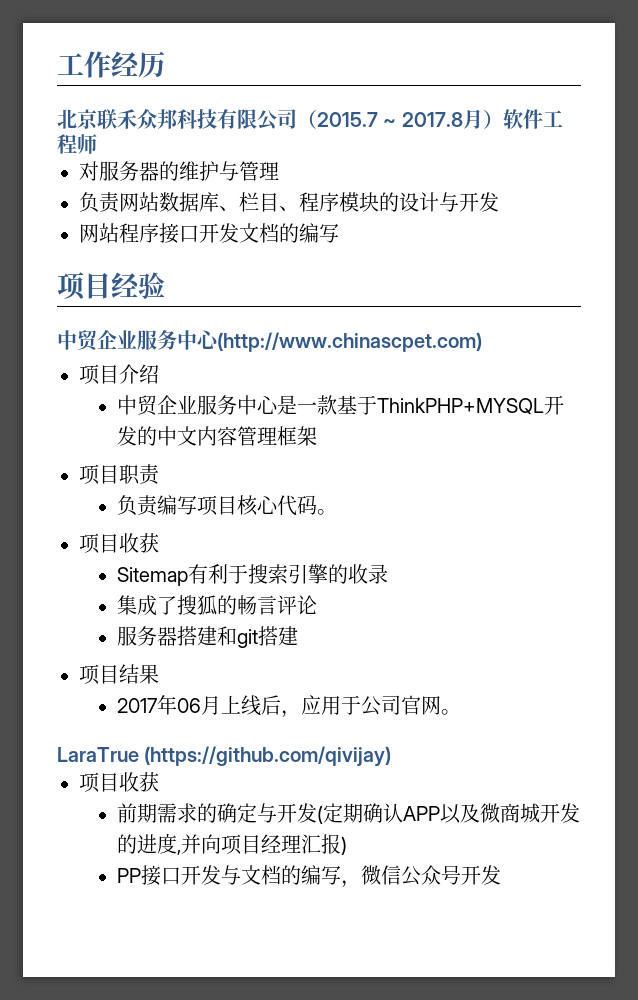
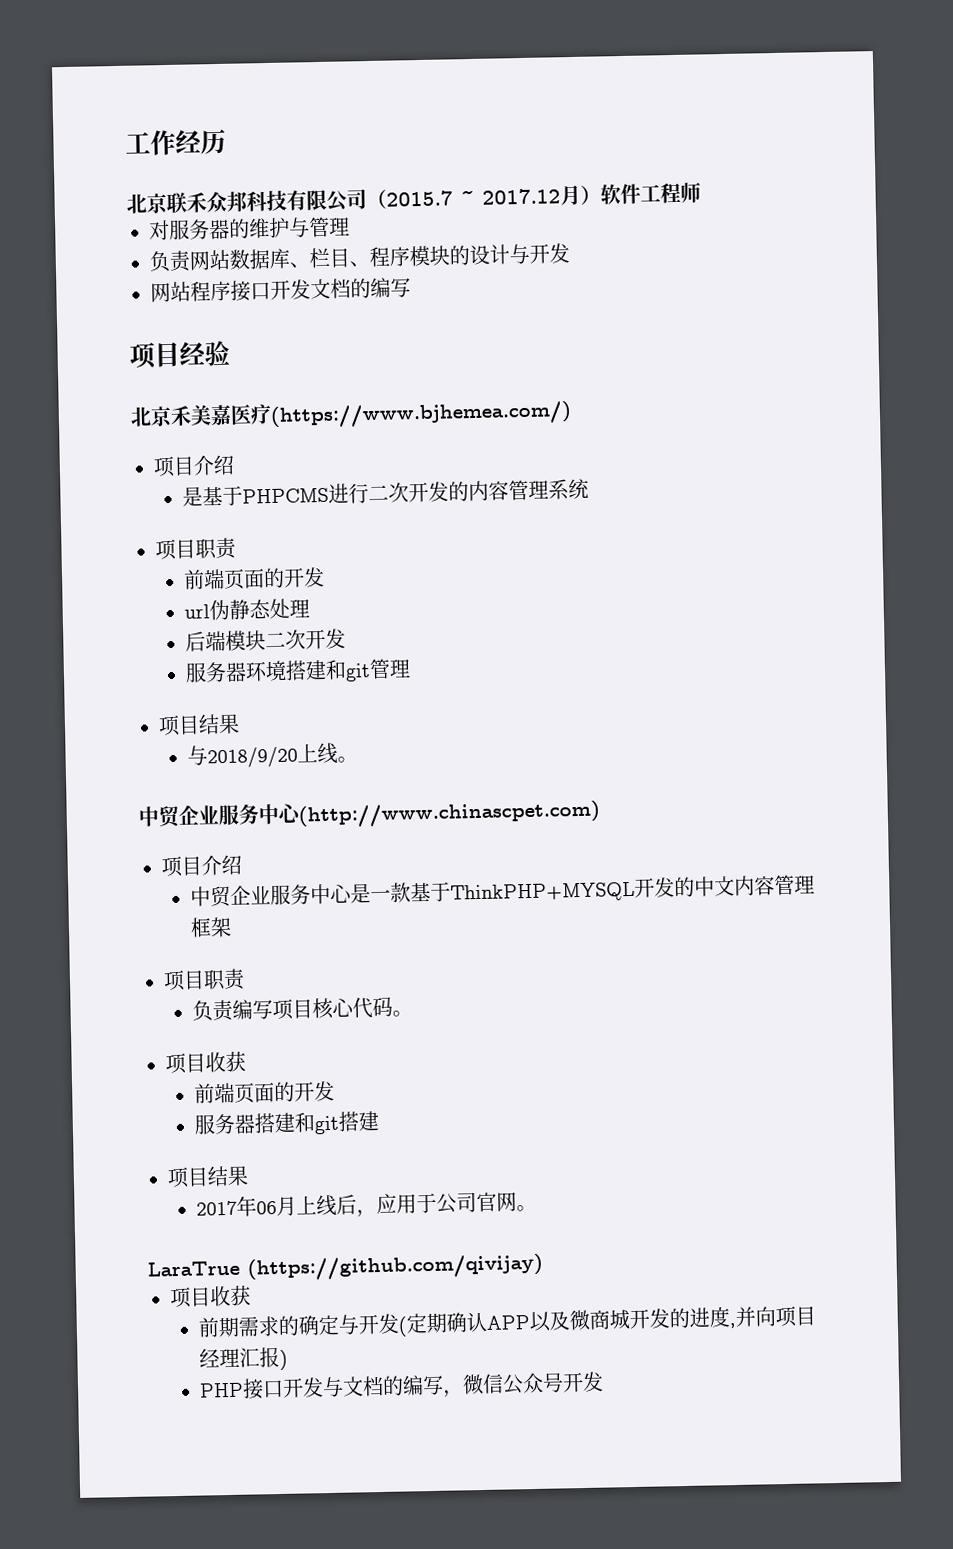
- 北京联禾众邦科技有限公司（2015.7 ~ 2017.8月）软件工程师
+ 北京联禾众邦科技有限公司（2015.7 ~ 2017.12月）软件工程师
+ 北京禾美嘉医疗(https://www.bjhemea.com/)
+ 项目介绍
+ 是基于PHPCMS进行二次开发的内容管理系统
+ 项目职责
+ 前端页面的开发
+ url伪静态处理
+ 后端模块二次开发
+ 服务器环境搭建和git管理
+ 项目结果
+ 与2018/9/20上线。
  负责编写项目核心代码。
  项目收获
- Sitemap有利于搜索引擎的收录
- 集成了搜狐的畅言评论
+ 前端页面的开发
- PP接口开发与文档的编写，微信公众号开发
+ PHP接口开发与文档的编写，微信公众号开发

